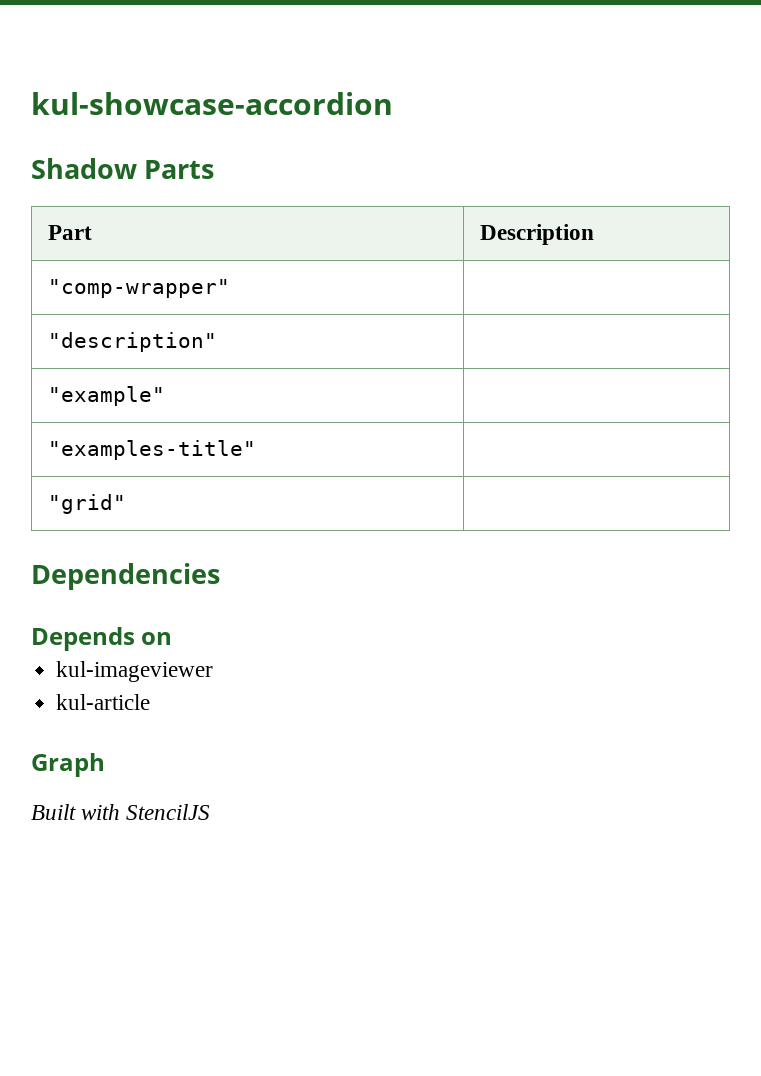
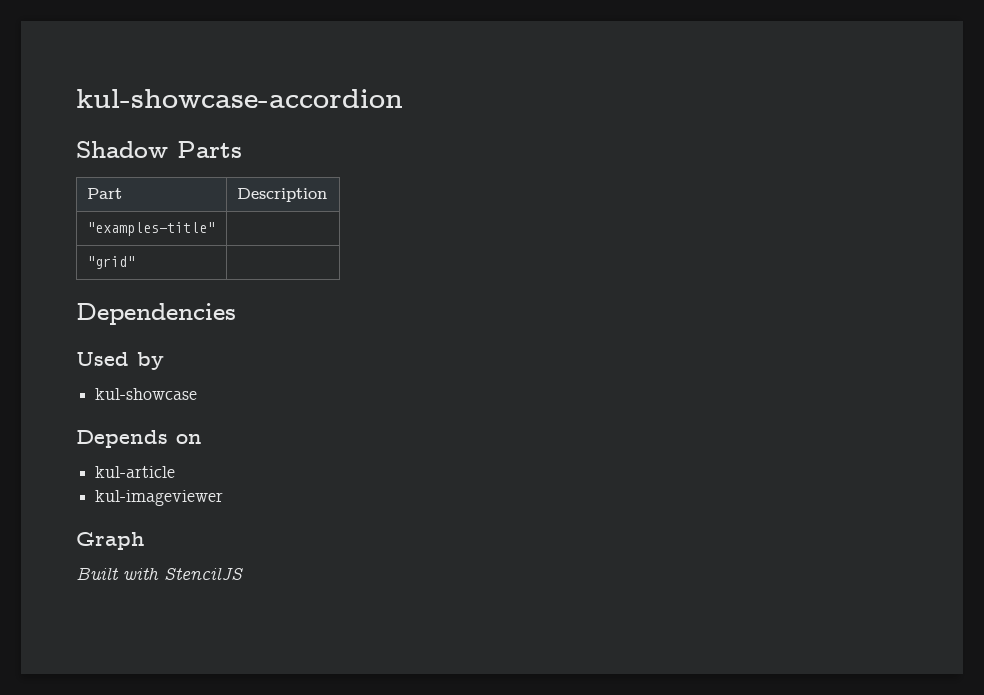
- "comp-wrapper" |
- "description" |
- "example" |
+ Used by
+ kul-showcase
+ kul-article
- kul-article

